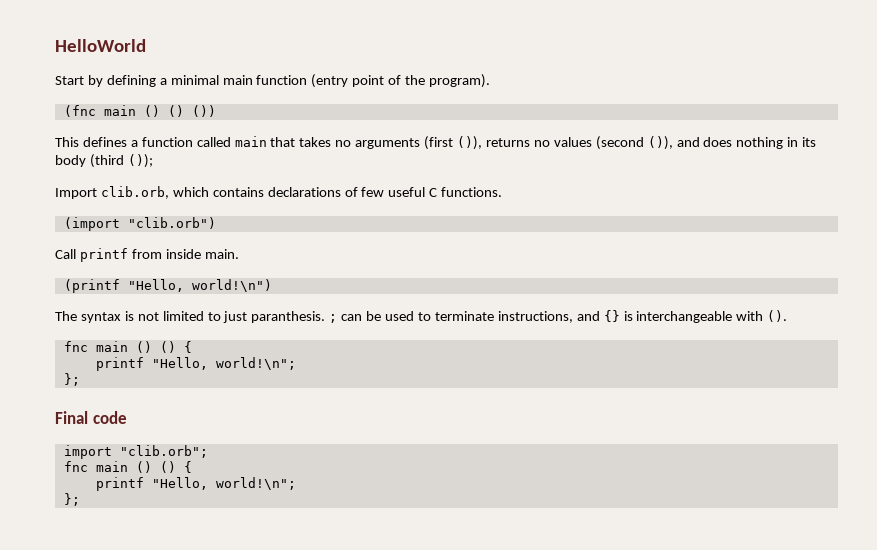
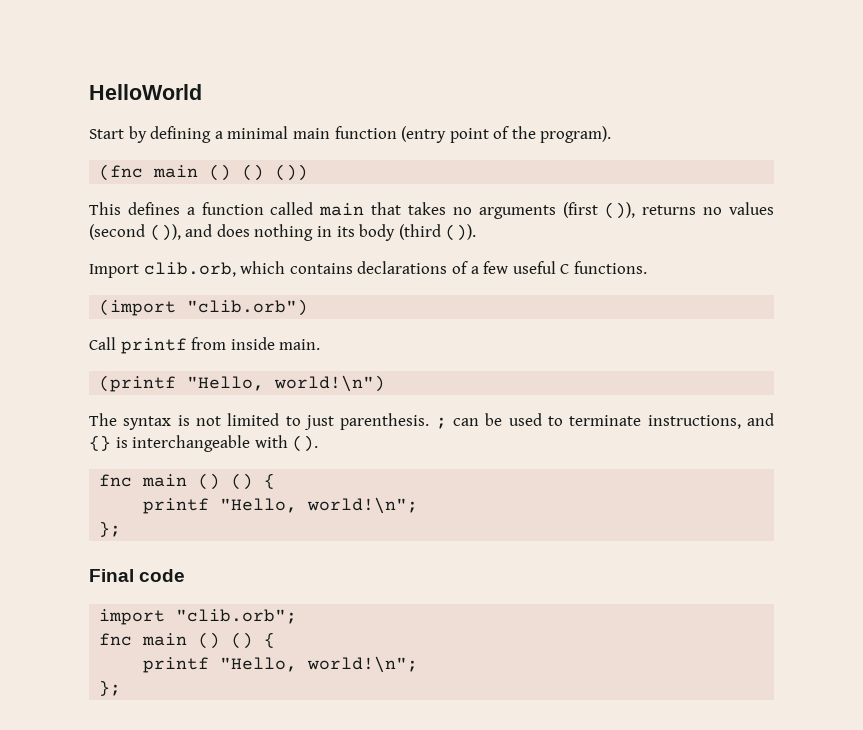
- This defines a function called main that takes no arguments (first ()), returns no values (second ()), and does nothing in its body (third ());
+ This defines a function called main that takes no arguments (first ()), returns no values (second ()), and does nothing in its body (third ()).
- Import clib.orb, which contains declarations of few useful C functions.
+ Import clib.orb, which contains declarations of a few useful C functions.
- The syntax is not limited to just paranthesis. ; can be used to terminate instructions, and {} is interchangeable with ().
+ The syntax is not limited to just parenthesis. ; can be used to terminate instructions, and {} is interchangeable with ().

